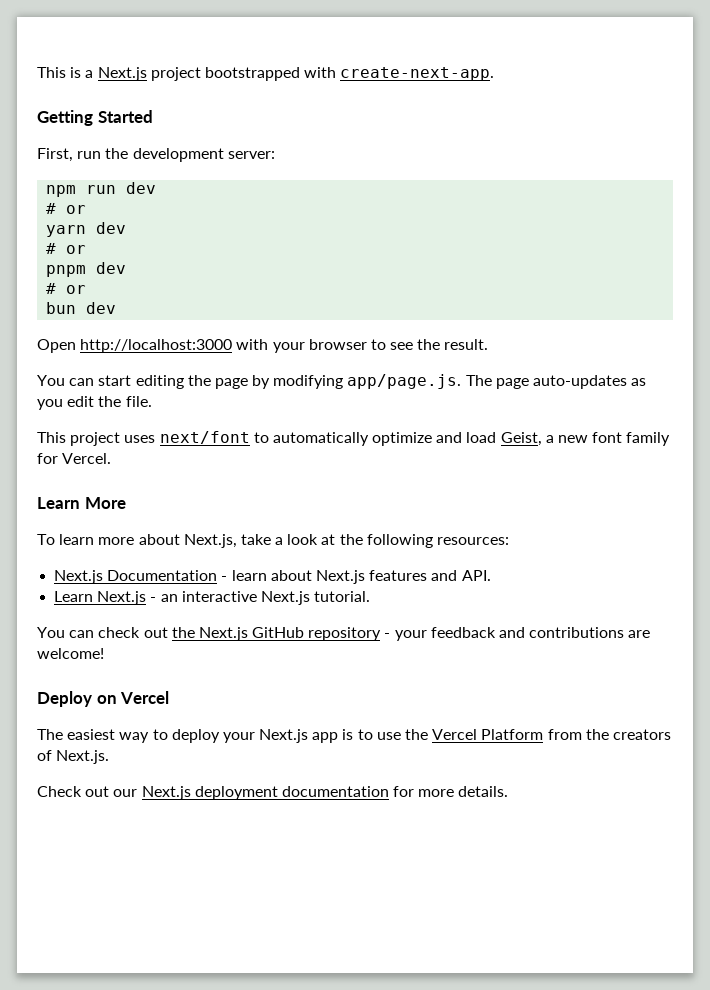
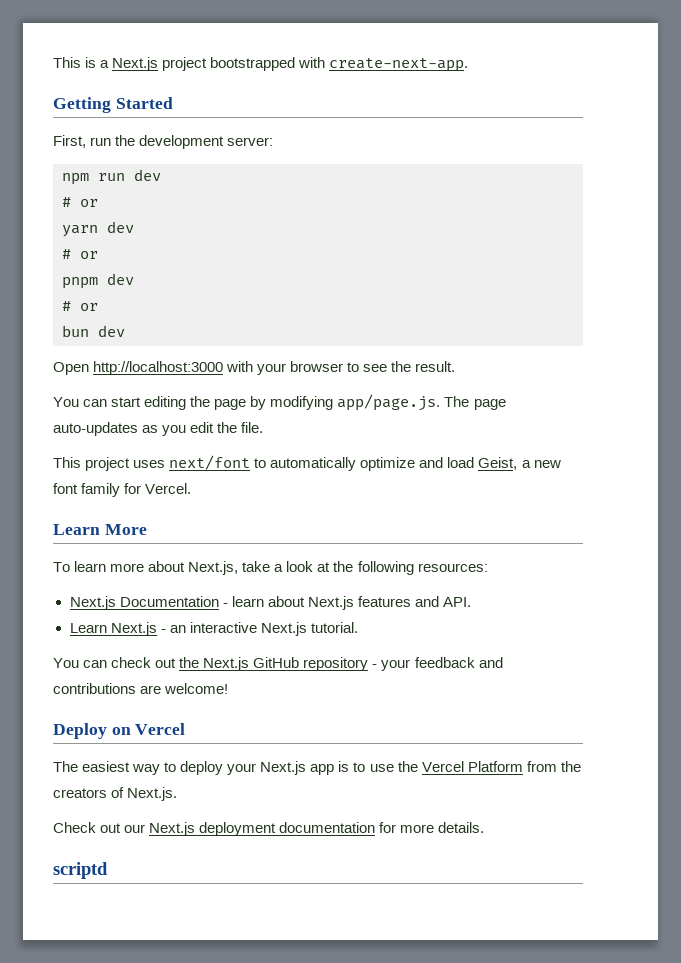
+ scriptd

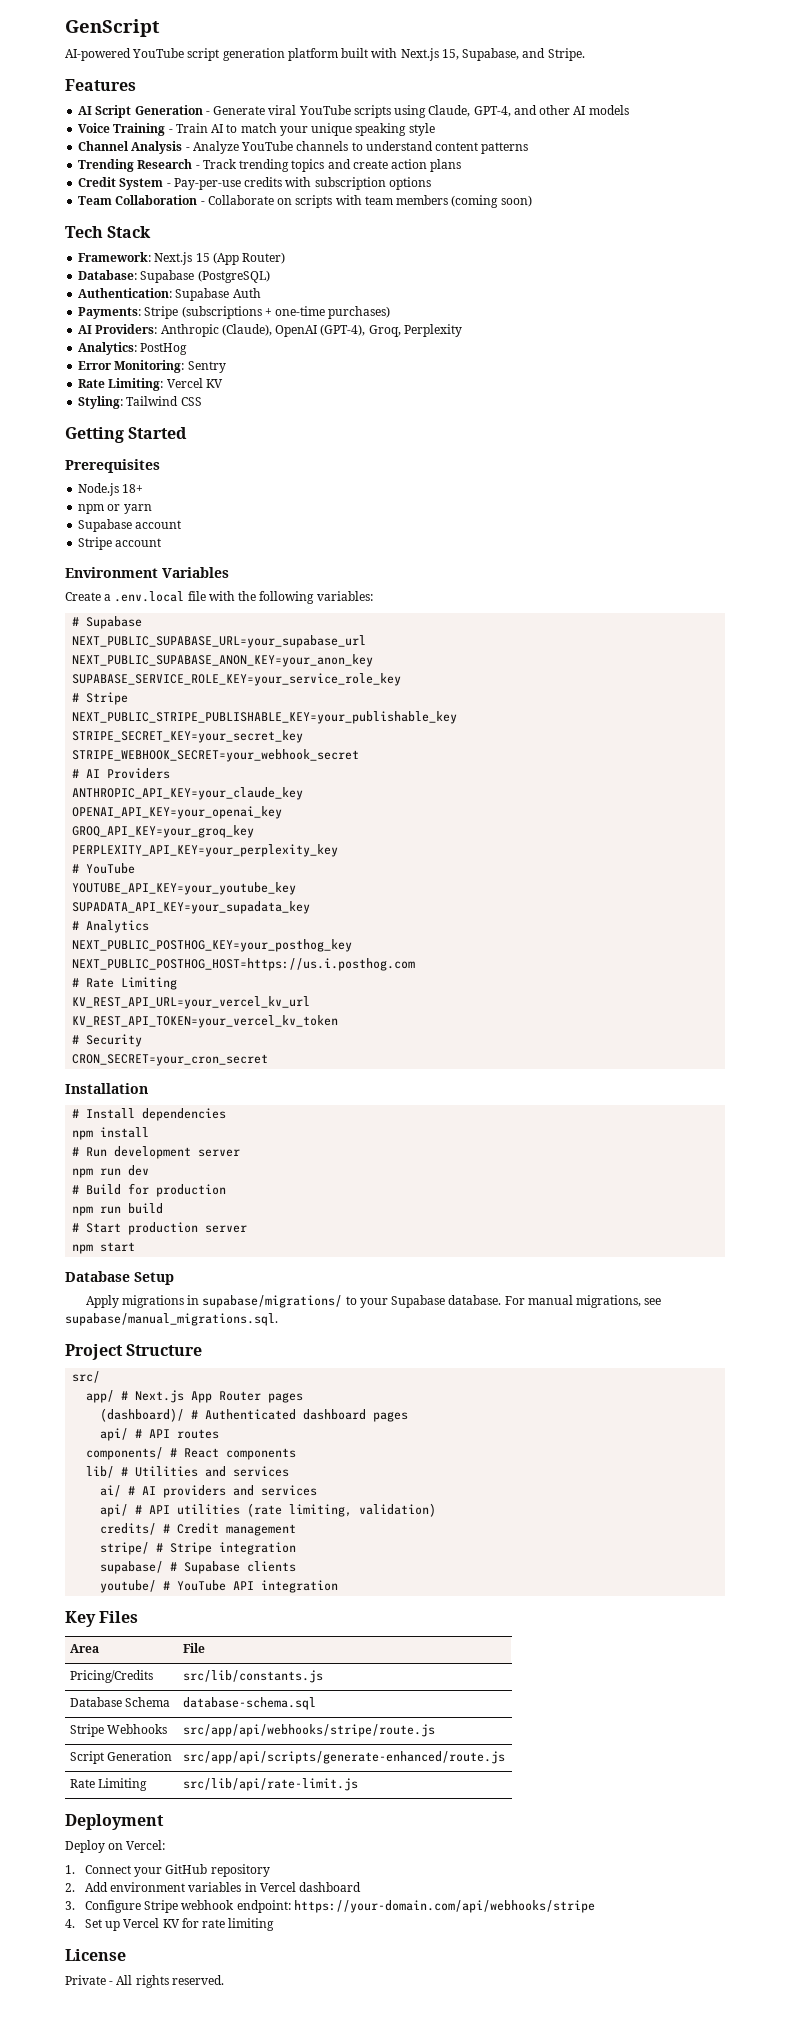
- This is a Next.js project bootstrapped with create-next-app.
+ GenScript
+ AI-powered YouTube script generation platform built with Next.js 15, Supabase, and Stripe.
+ Features
+ AI Script Generation - Generate viral YouTube scripts using Claude, GPT-4, and other AI models
+ Voice Training - Train AI to match your unique speaking style
+ Channel Analysis - Analyze YouTube channels to understand content patterns
+ Trending Research - Track trending topics and create action plans
+ Credit System - Pay-per-use credits with subscription options
+ Team Collaboration - Collaborate on scripts with team members (coming soon)
+ Tech Stack
+ Framework: Next.js 15 (App Router)
+ Database: Supabase (PostgreSQL)
+ Authentication: Supabase Auth
+ Payments: Stripe (subscriptions + one-time purchases)
+ AI Providers: Anthropic (Claude), OpenAI (GPT-4), Groq, Perplexity
+ Analytics: PostHog
+ Error Monitoring: Sentry
+ Rate Limiting: Vercel KV
+ Styling: Tailwind CSS
  Getting Started
- First, run the development server:
+ Prerequisites
+ Node.js 18+
+ npm or yarn
+ Supabase account
+ Stripe account
+ Environment Variables
+ Create a .env.local file with the following variables:
+ # Supabase
+ NEXT_PUBLIC_SUPABASE_URL=your_supabase_url
+ NEXT_PUBLIC_SUPABASE_ANON_KEY=your_anon_key
+ SUPABASE_SERVICE_ROLE_KEY=your_service_role_key
+ # Stripe
+ NEXT_PUBLIC_STRIPE_PUBLISHABLE_KEY=your_publishable_key
+ STRIPE_SECRET_KEY=your_secret_key
+ STRIPE_WEBHOOK_SECRET=your_webhook_secret
+ # AI Providers
+ ANTHROPIC_API_KEY=your_claude_key
+ OPENAI_API_KEY=your_openai_key
+ GROQ_API_KEY=your_groq_key
+ PERPLEXITY_API_KEY=your_perplexity_key
+ # YouTube
+ YOUTUBE_API_KEY=your_youtube_key
+ SUPADATA_API_KEY=your_supadata_key
+ # Analytics
+ NEXT_PUBLIC_POSTHOG_KEY=your_posthog_key
+ NEXT_PUBLIC_POSTHOG_HOST=https://us.i.posthog.com
+ # Rate Limiting
+ KV_REST_API_URL=your_vercel_kv_url
+ KV_REST_API_TOKEN=your_vercel_kv_token
+ # Security
+ CRON_SECRET=your_cron_secret
+ Installation
+ # Install dependencies
+ npm install
+ # Run development server
  npm run dev
- # or
- yarn dev
- # or
- pnpm dev
- # or
- bun dev
- Open http://localhost:3000 with your browser to see the result.
- You can start editing the page by modifying app/page.js. The page auto-updates as you edit the file.
- This project uses next/font to automatically optimize and load Geist, a new font family for Vercel.
- Learn More
- To learn more about Next.js, take a look at the following resources:
- Next.js Documentation - learn about Next.js features and API.
- Learn Next.js - an interactive Next.js tutorial.
- You can check out the Next.js GitHub repository - your feedback and contributions are welcome!
- Deploy on Vercel
- The easiest way to deploy your Next.js app is to use the Vercel Platform from the creators of Next.js.
- Check out our Next.js deployment documentation for more details.
- scriptd
+ # Build for production
+ npm run build
+ # Start production server
+ npm start
+ Database Setup
+ Apply migrations in supabase/migrations/ to your Supabase database. For manual migrations, see supabase/manual_migrations.sql.
+ Project Structure
+ src/
+ app/ # Next.js App Router pages
+ (dashboard)/ # Authenticated dashboard pages
+ api/ # API routes
+ components/ # React components
+ lib/ # Utilities and services
+ ai/ # AI providers and services
+ api/ # API utilities (rate limiting, validation)
+ credits/ # Credit management
+ stripe/ # Stripe integration
+ supabase/ # Supabase clients
+ youtube/ # YouTube API integration
+ Key Files
+ Area | File
+ Pricing/Credits | src/lib/constants.js
+ Database Schema | database-schema.sql
+ Stripe Webhooks | src/app/api/webhooks/stripe/route.js
+ Script Generation | src/app/api/scripts/generate-enhanced/route.js
+ Rate Limiting | src/lib/api/rate-limit.js
+ Deployment
+ Deploy on Vercel:
+ 1. Connect your GitHub repository
+ 2. Add environment variables in Vercel dashboard
+ 3. Configure Stripe webhook endpoint: https://your-domain.com/api/webhooks/stripe
+ 4. Set up Vercel KV for rate limiting
+ License
+ Private - All rights reserved.

